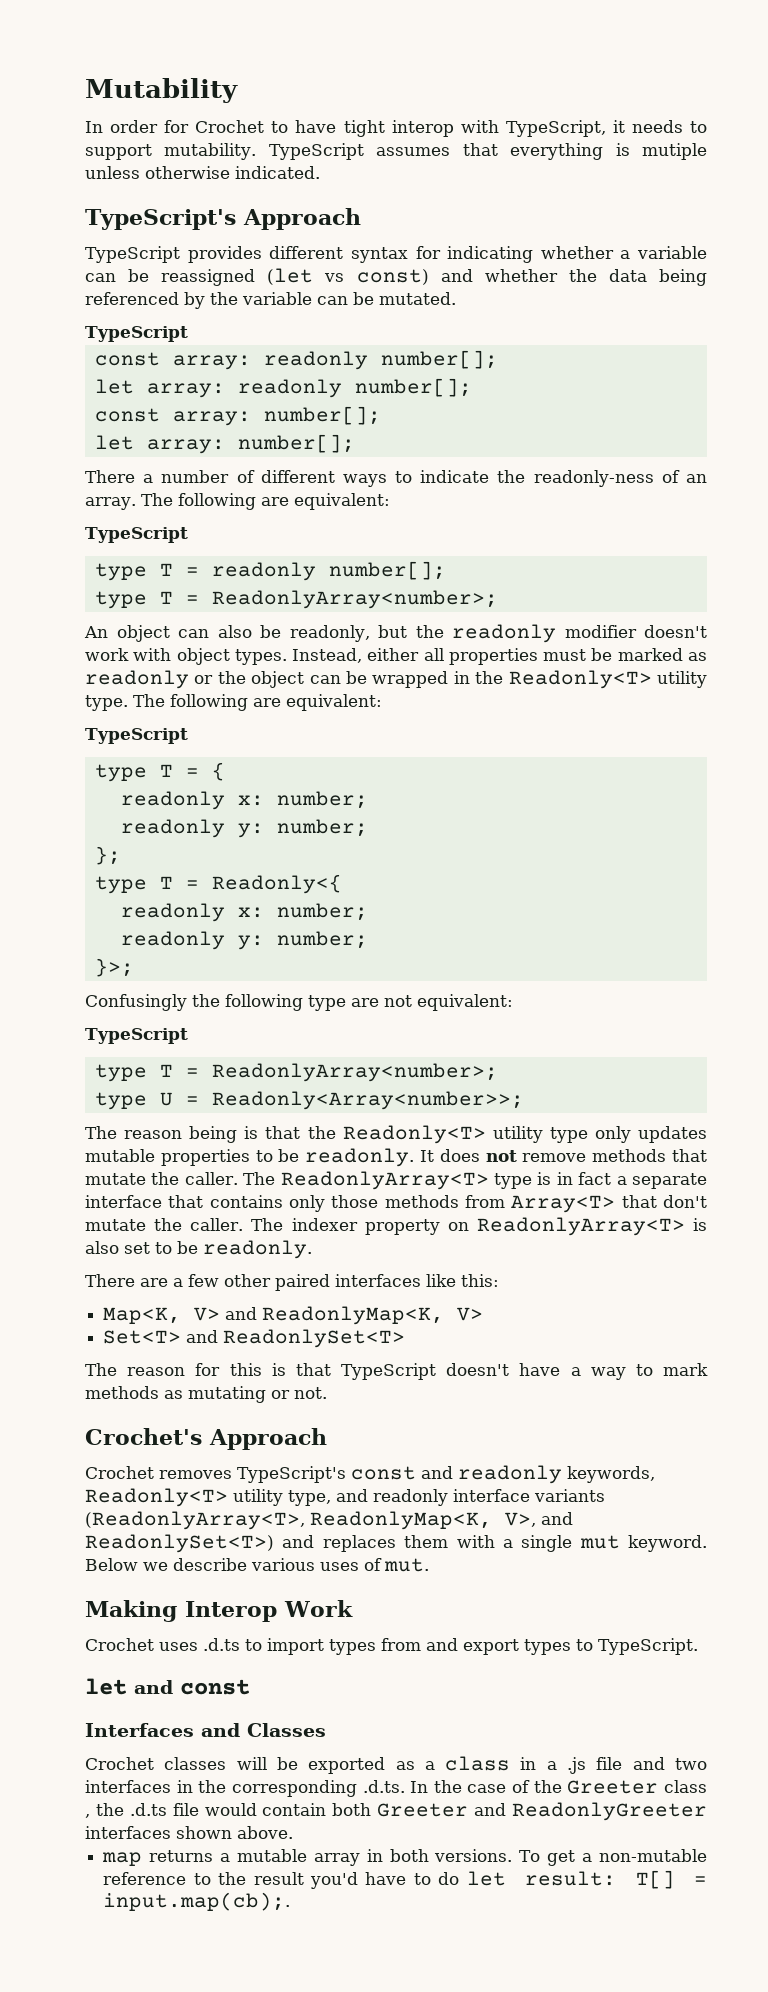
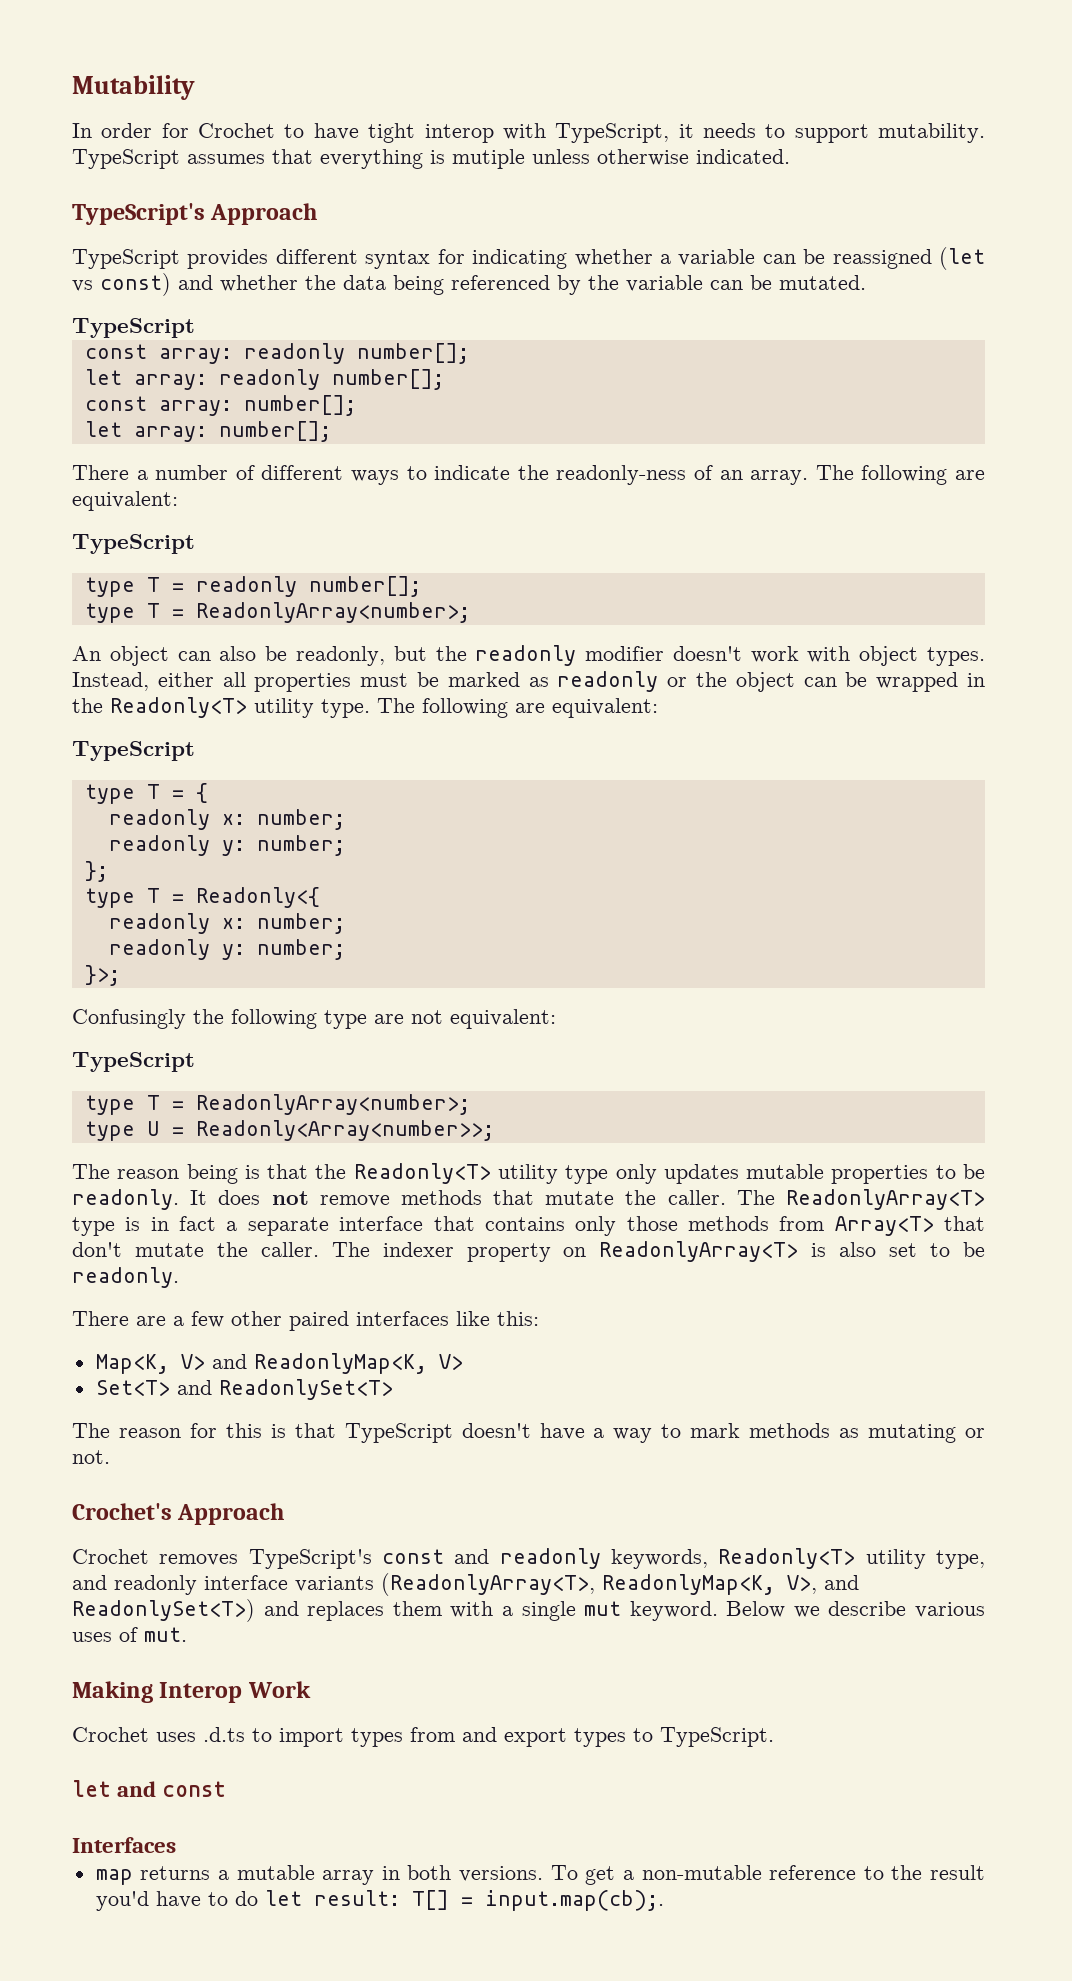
- Interfaces and Classes
- Crochet classes will be exported as a class in a .js file and two interfaces in the corresponding .d.ts. In the case of the Greeter class , the .d.ts file would contain both Greeter and ReadonlyGreeter interfaces shown above.
+ Interfaces

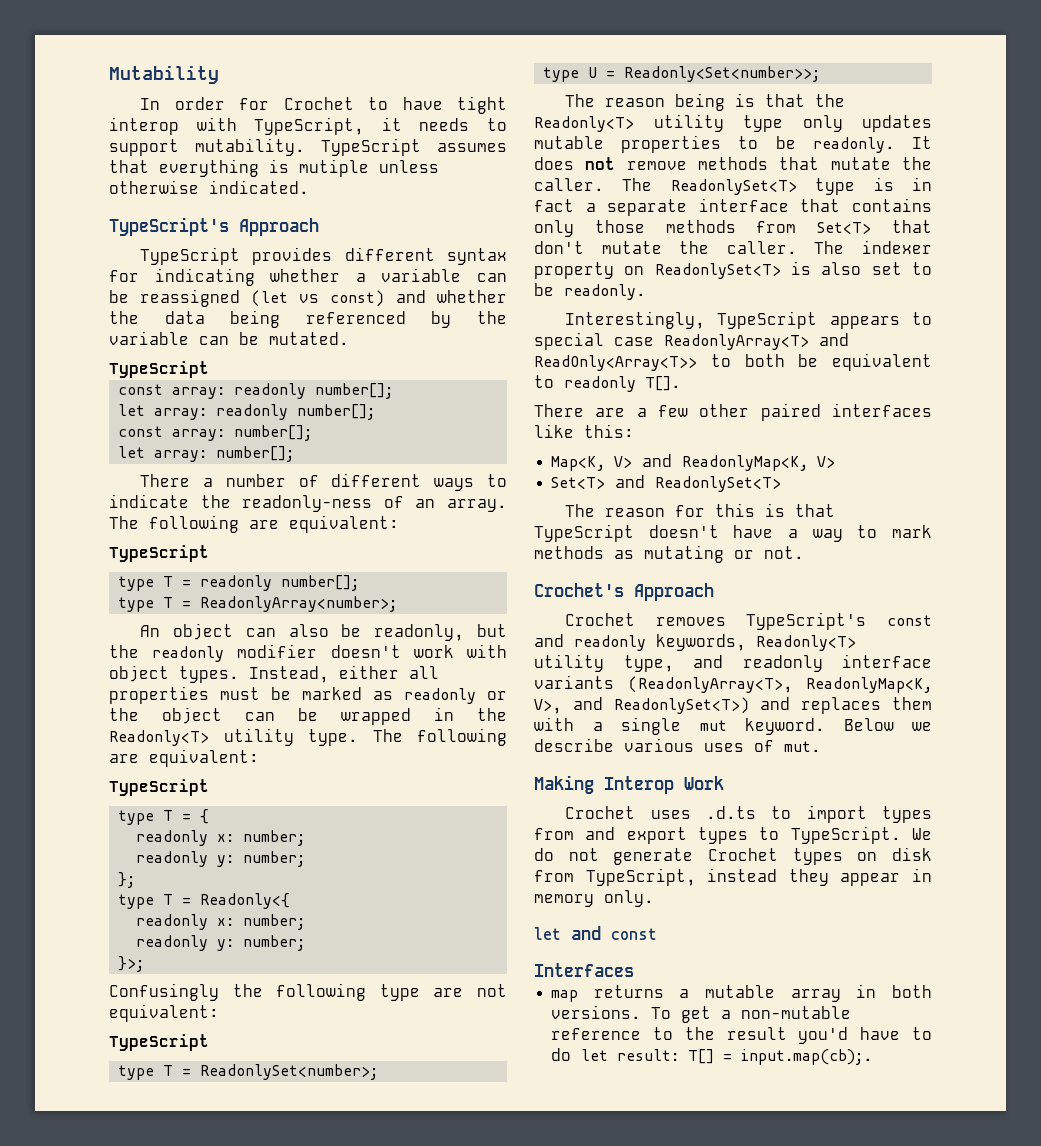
  Confusingly the following type are not equivalent:
  TypeScript
- type T = ReadonlyArray<number>;
+ type T = ReadonlySet<number>;
- type U = Readonly<Array<number>>;
+ type U = Readonly<Set<number>>;
- The ReadonlyArray<T> type is in fact a separate interface that contains only those methods from Array<T> that don't mutate the caller.
+ The ReadonlySet<T> type is in fact a separate interface that contains only those methods from Set<T> that don't mutate the caller.
- The indexer property on ReadonlyArray<T> is also set to be readonly.
+ The indexer property on ReadonlySet<T> is also set to be readonly.
+ Interestingly, TypeScript appears to special case ReadonlyArray<T> and ReadOnly<Array<T>> to both be equivalent to readonly T[].
+ We do not generate Crochet types on disk from TypeScript, instead they appear in memory only.

